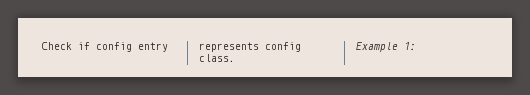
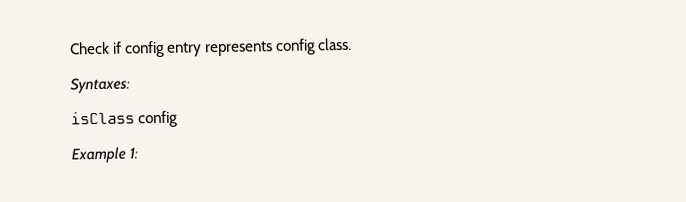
+ Syntaxes:
+ isClass config

